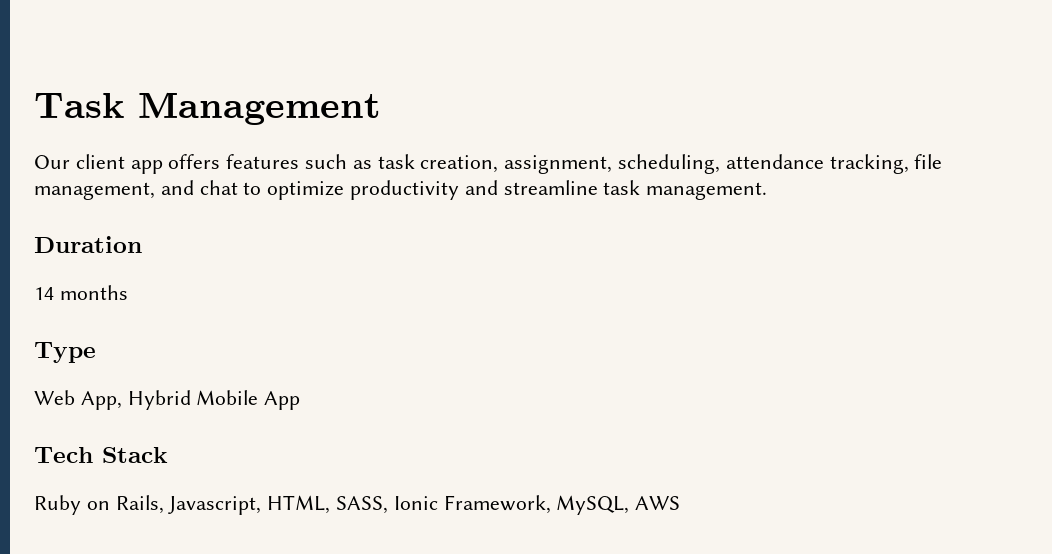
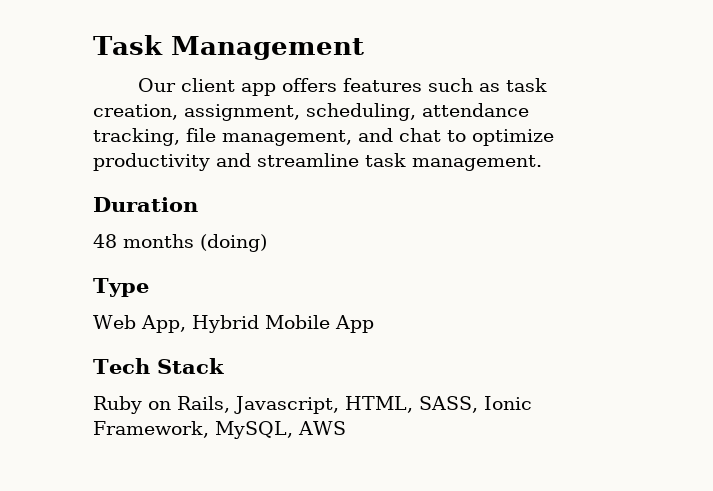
- 14 months
+ 48 months (doing)

